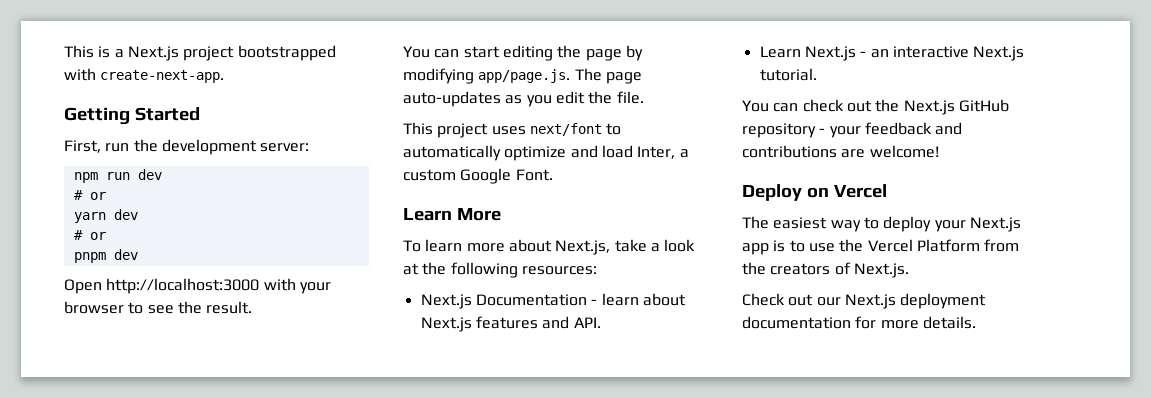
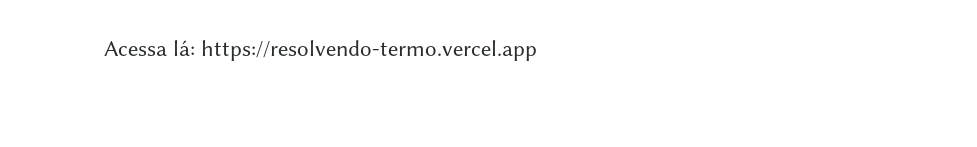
- This is a Next.js project bootstrapped with create-next-app.
- Getting Started
- First, run the development server:
- npm run dev
- # or
- yarn dev
- # or
- pnpm dev
- Open http://localhost:3000 with your browser to see the result.
- You can start editing the page by modifying app/page.js. The page auto-updates as you edit the file.
- This project uses next/font to automatically optimize and load Inter, a custom Google Font.
- Learn More
- To learn more about Next.js, take a look at the following resources:
- Next.js Documentation - learn about Next.js features and API.
- Learn Next.js - an interactive Next.js tutorial.
- You can check out the Next.js GitHub repository - your feedback and contributions are welcome!
- Deploy on Vercel
- The easiest way to deploy your Next.js app is to use the Vercel Platform from the creators of Next.js.
- Check out our Next.js deployment documentation for more details.
+ Acessa lá: https://resolvendo-termo.vercel.app

